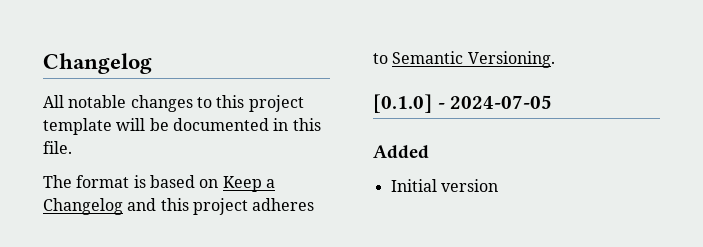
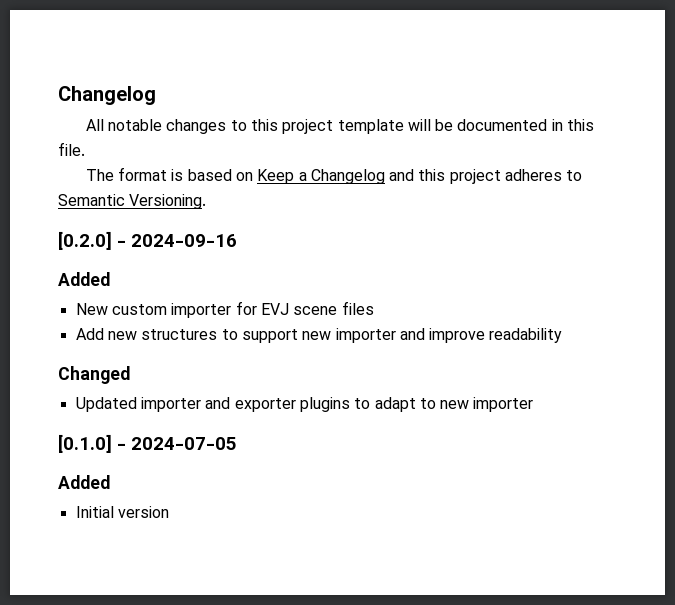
+ [0.2.0] - 2024-09-16
+ Added
+ New custom importer for EVJ scene files
+ Add new structures to support new importer and improve readability
+ Changed
+ Updated importer and exporter plugins to adapt to new importer

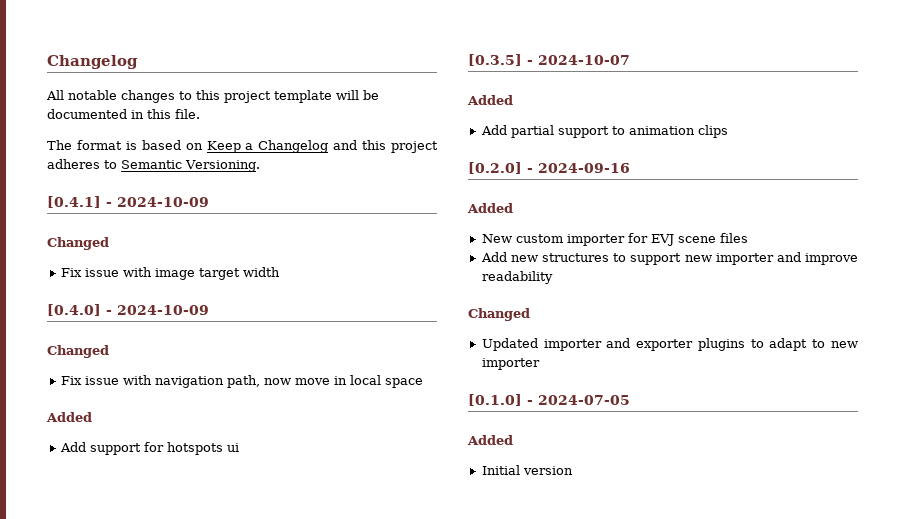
+ [0.4.1] - 2024-10-09
+ Changed
+ Fix issue with image target width
+ [0.4.0] - 2024-10-09
+ Changed
+ Fix issue with navigation path, now move in local space
+ Added
+ Add support for hotspots ui
+ [0.3.5] - 2024-10-07
+ Added
+ Add partial support to animation clips

